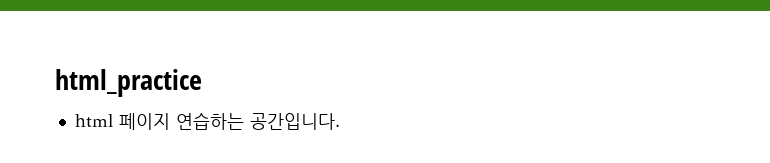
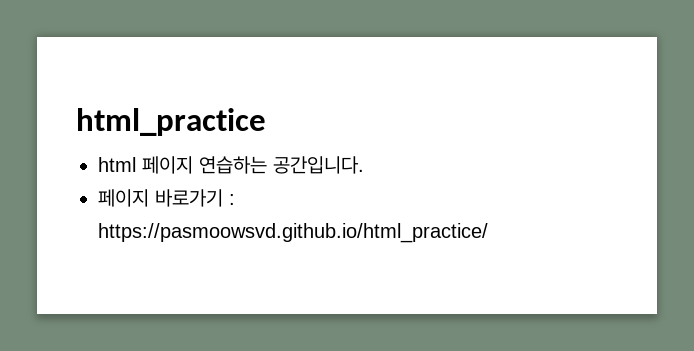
+ 페이지 바로가기 : https://pasmoowsvd.github.io/html_practice/

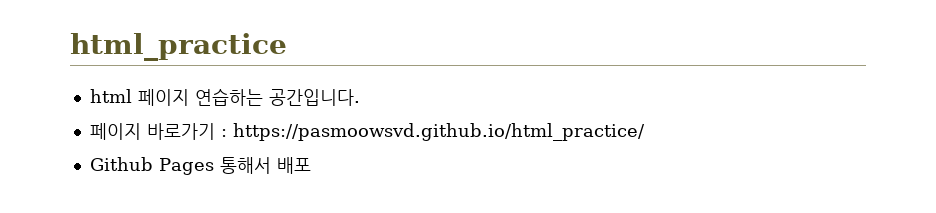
+ Github Pages 통해서 배포

